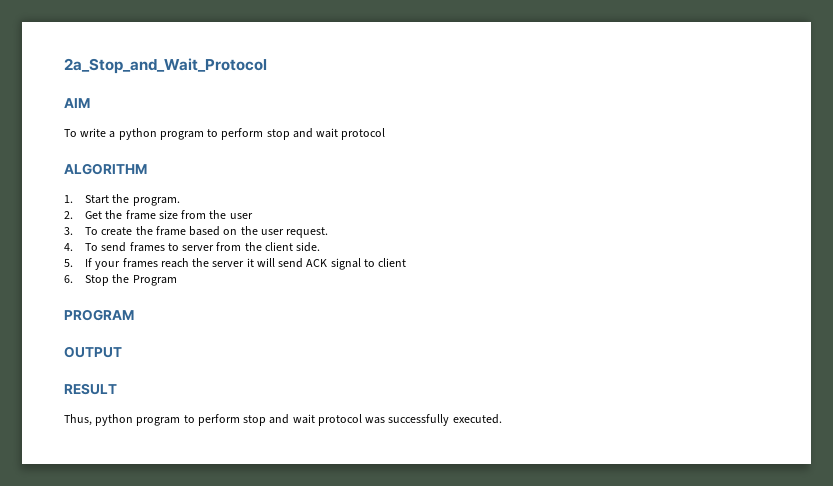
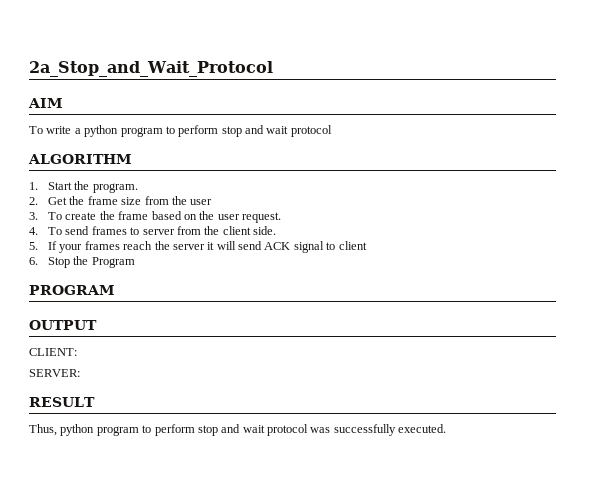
+ CLIENT:
+ SERVER:

